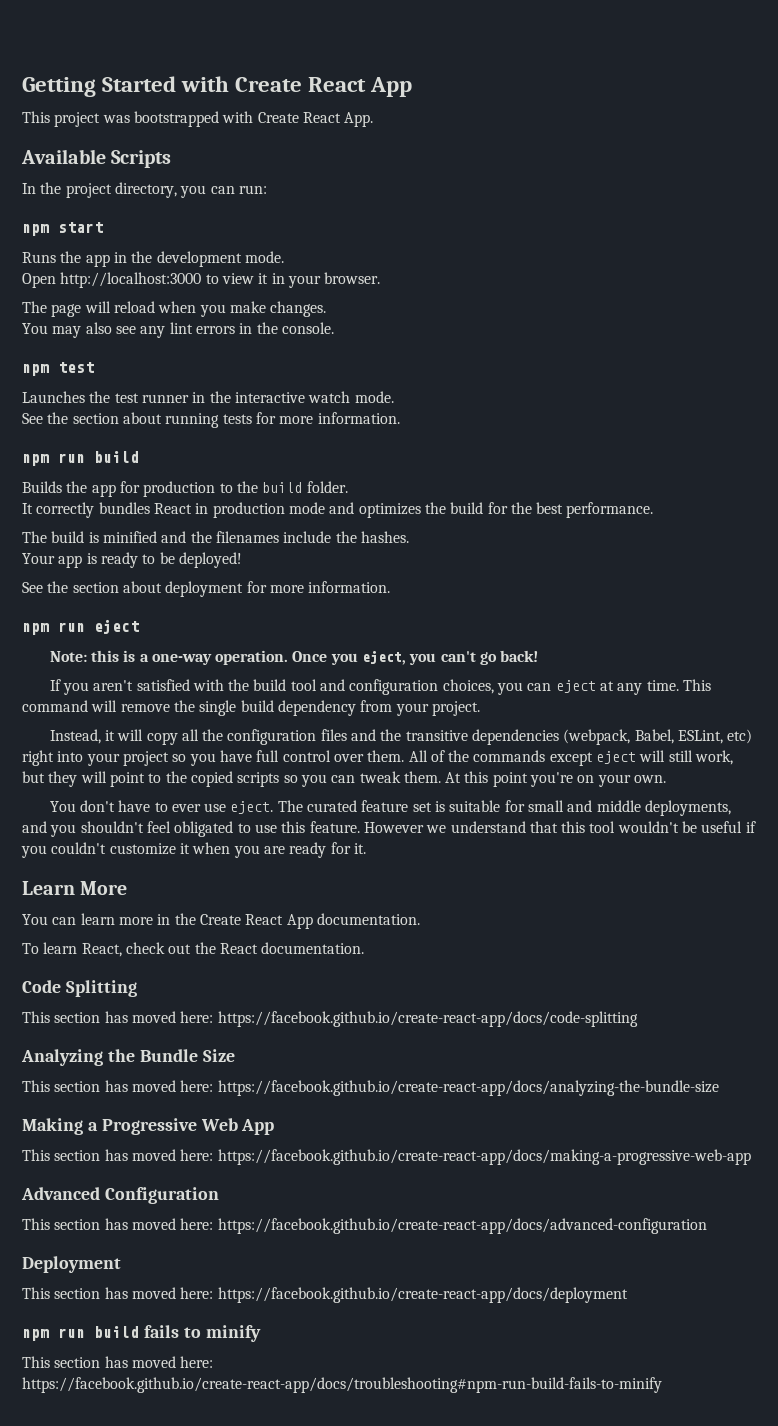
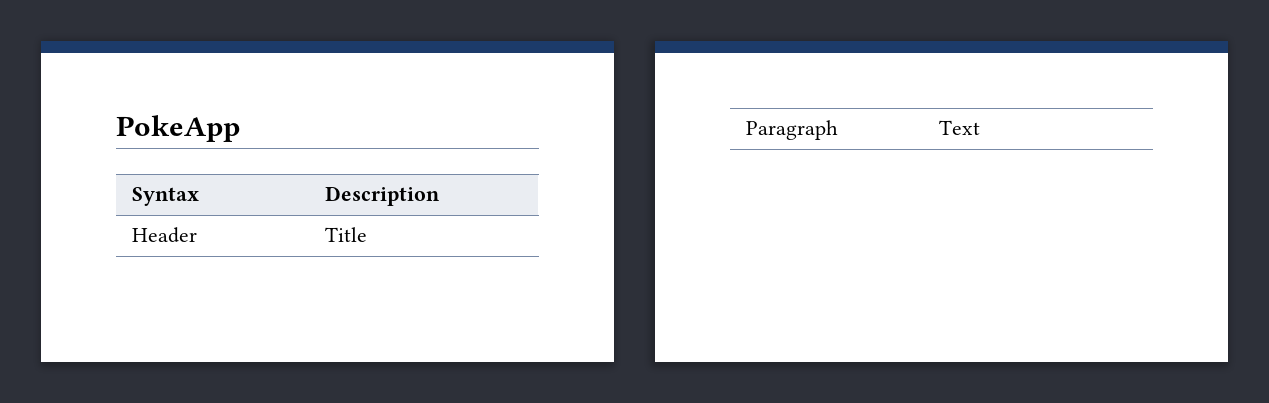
- Getting Started with Create React App
- This project was bootstrapped with Create React App.
- Available Scripts
- In the project directory, you can run:
- npm start
- Runs the app in the development mode.
- Open http://localhost:3000 to view it in your browser.
- The page will reload when you make changes.
- You may also see any lint errors in the console.
- npm test
- Launches the test runner in the interactive watch mode.
- See the section about running tests for more information.
- npm run build
- Builds the app for production to the build folder.
- It correctly bundles React in production mode and optimizes the build for the best performance.
- The build is minified and the filenames include the hashes.
- Your app is ready to be deployed!
- See the section about deployment for more information.
- npm run eject
- Note: this is a one-way operation. Once you eject, you can't go back!
- If you aren't satisfied with the build tool and configuration choices, you can eject at any time. This command will remove the single build dependency from your project.
- Instead, it will copy all the configuration files and the transitive dependencies (webpack, Babel, ESLint, etc) right into your project so you have full control over them. All of the commands except eject will still work, but they will point to the copied scripts so you can tweak them. At this point you're on your own.
- You don't have to ever use eject. The curated feature set is suitable for small and middle deployments, and you shouldn't feel obligated to use this feature. However we understand that this tool wouldn't be useful if you couldn't customize it when you are ready for it.
- Learn More
- You can learn more in the Create React App documentation.
- To learn React, check out the React documentation.
- Code Splitting
- This section has moved here: https://facebook.github.io/create-react-app/docs/code-splitting
- Analyzing the Bundle Size
- This section has moved here: https://facebook.github.io/create-react-app/docs/analyzing-the-bundle-size
- Making a Progressive Web App
- This section has moved here: https://facebook.github.io/create-react-app/docs/making-a-progressive-web-app
- Advanced Configuration
- This section has moved here: https://facebook.github.io/create-react-app/docs/advanced-configuration
- Deployment
- This section has moved here: https://facebook.github.io/create-react-app/docs/deployment
- npm run build fails to minify
- This section has moved here: https://facebook.github.io/create-react-app/docs/troubleshooting#npm-run-build-fails-to-minify
+ PokeApp
+ Syntax | Description
+ Header | Title
+ Paragraph | Text

